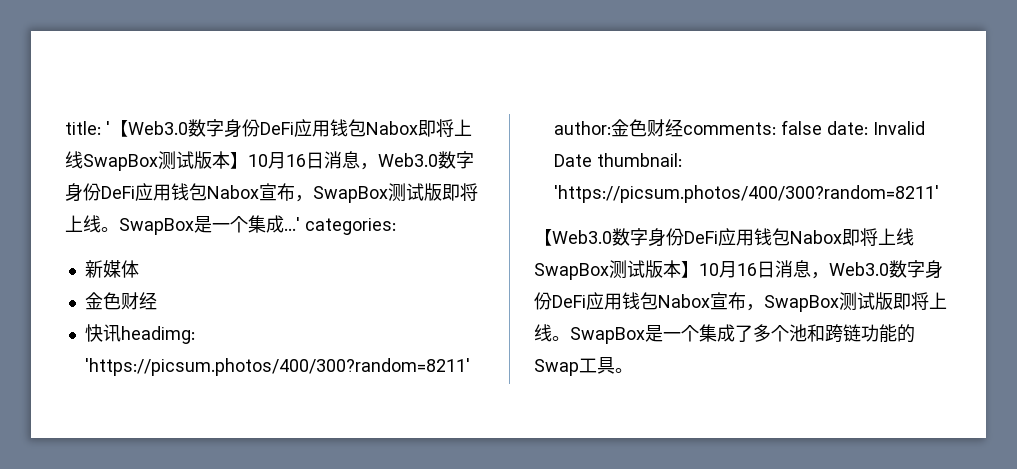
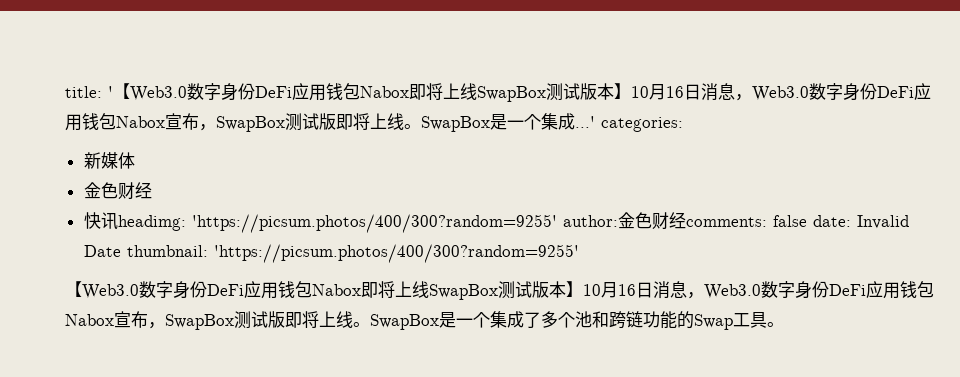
- 快讯headimg: 'https://picsum.photos/400/300?random=8211' author:金色财经comments: false date: Invalid Date thumbnail: 'https://picsum.photos/400/300?random=8211'
+ 快讯headimg: 'https://picsum.photos/400/300?random=9255' author:金色财经comments: false date: Invalid Date thumbnail: 'https://picsum.photos/400/300?random=9255'

